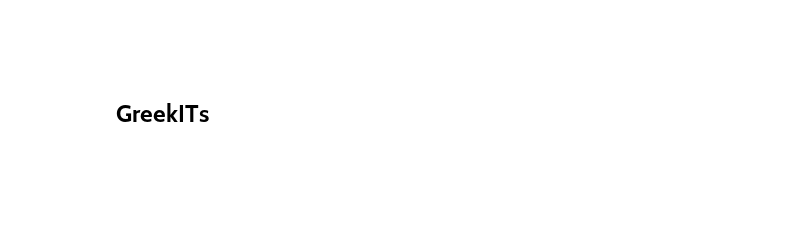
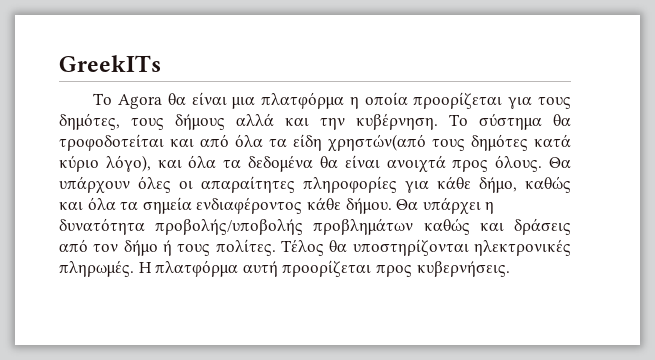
+ To Agora θα είναι μια πλατφόρμα η οποία προορίζεται για τους δημότες, τους δήμους αλλά και την κυβέρνηση. Το σύστημα θα τροφοδοτείται και από όλα τα είδη χρηστών(από τους δημότες κατά κύριο λόγο), και όλα τα δεδομένα θα είναι ανοιχτά προς όλους. Θα υπάρχουν όλες οι απαραίτητες πληροφορίες για κάθε δήμο, καθώς και όλα τα σημεία ενδιαφέροντος κάθε δήμου. Θα υπάρχει η δυνατότητα προβολής/υποβολής προβλημάτων καθώς και δράσεις από τον δήμο ή τους πολίτες. Τέλος θα υποστηρίζονται ηλεκτρονικές πληρωμές. Η πλατφόρμα αυτή προορίζεται προς κυβερνήσεις.

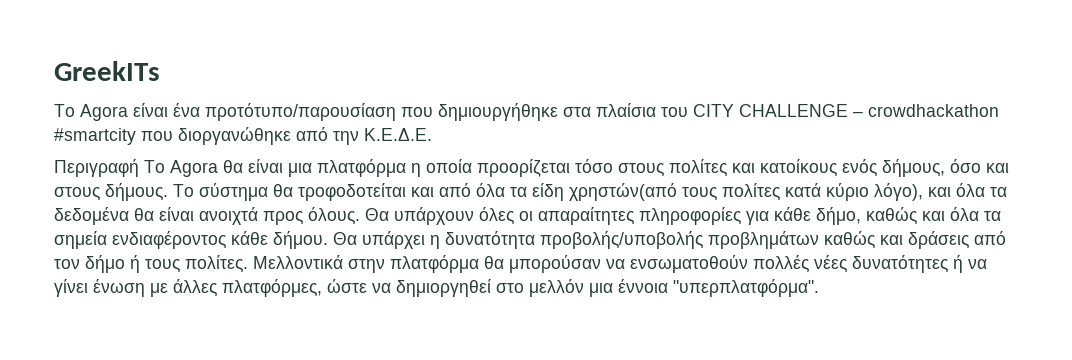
- To Agora θα είναι μια πλατφόρμα η οποία προορίζεται για τους δημότες, τους δήμους αλλά και την κυβέρνηση.
+ To Agora είναι ένα προτότυπο/παρουσίαση που δημιουργήθηκε στα πλαίσια του CITY CHALLENGE – crowdhackathon #smartcity που διοργανώθηκε από την Κ.Ε.Δ.Ε.
+ Περιγραφή Το Agora θα είναι μια πλατφόρμα η οποία προορίζεται τόσο στους πολίτες και κατοίκους ενός δήμους, όσο και στους δήμους.
- Το σύστημα θα τροφοδοτείται και από όλα τα είδη χρηστών(από τους δημότες κατά κύριο λόγο), και όλα τα δεδομένα θα είναι ανοιχτά προς όλους.
+ Το σύστημα θα τροφοδοτείται και από όλα τα είδη χρηστών(από τους πολίτες κατά κύριο λόγο), και όλα τα δεδομένα θα είναι ανοιχτά προς όλους.
- Τέλος θα υποστηρίζονται ηλεκτρονικές πληρωμές. Η πλατφόρμα αυτή προορίζεται προς κυβερνήσεις.
+ Μελλοντικά στην πλατφόρμα θα μπορούσαν να ενσωματοθούν πολλές νέες δυνατότητες ή να γίνει ένωση με άλλες πλατφόρμες, ώστε να δημιοργηθεί στο μελλόν μια έννοια "υπερπλατφόρμα".

